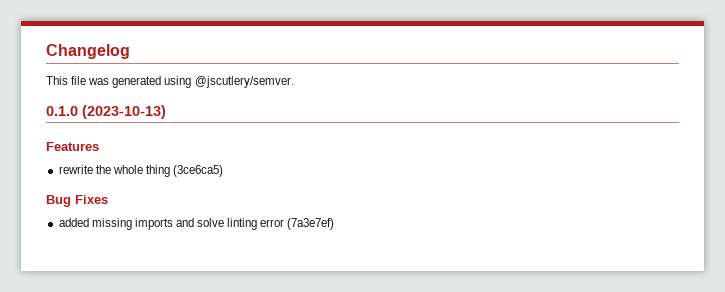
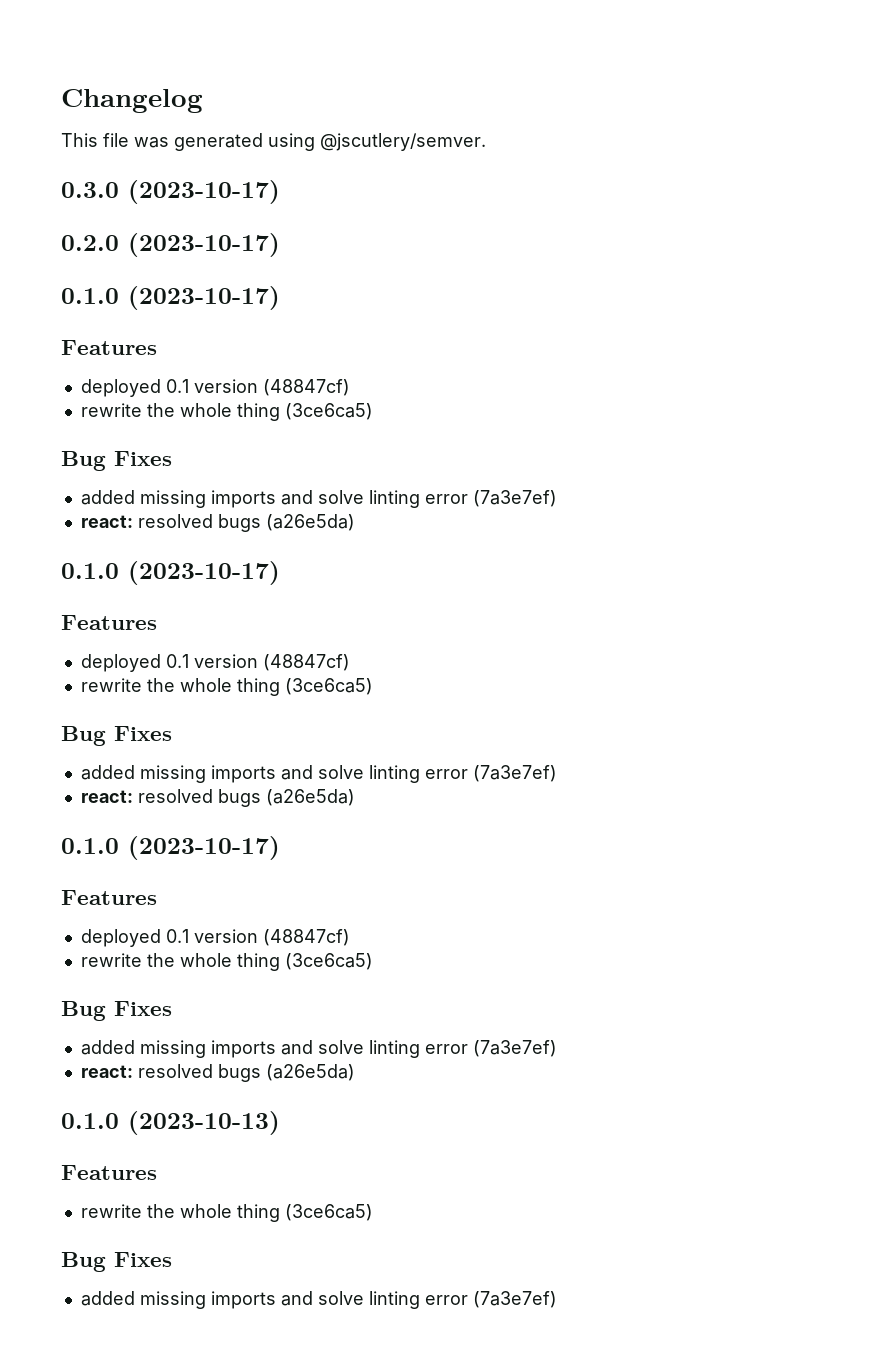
+ 0.3.0 (2023-10-17)
+ 0.2.0 (2023-10-17)
+ 0.1.0 (2023-10-17)
+ Features
+ deployed 0.1 version (48847cf)
+ rewrite the whole thing (3ce6ca5)
+ Bug Fixes
+ added missing imports and solve linting error (7a3e7ef)
+ react: resolved bugs (a26e5da)
+ 0.1.0 (2023-10-17)
+ Features
+ deployed 0.1 version (48847cf)
+ rewrite the whole thing (3ce6ca5)
+ Bug Fixes
+ added missing imports and solve linting error (7a3e7ef)
+ react: resolved bugs (a26e5da)
+ 0.1.0 (2023-10-17)
+ Features
+ deployed 0.1 version (48847cf)
+ rewrite the whole thing (3ce6ca5)
+ Bug Fixes
+ added missing imports and solve linting error (7a3e7ef)
+ react: resolved bugs (a26e5da)

